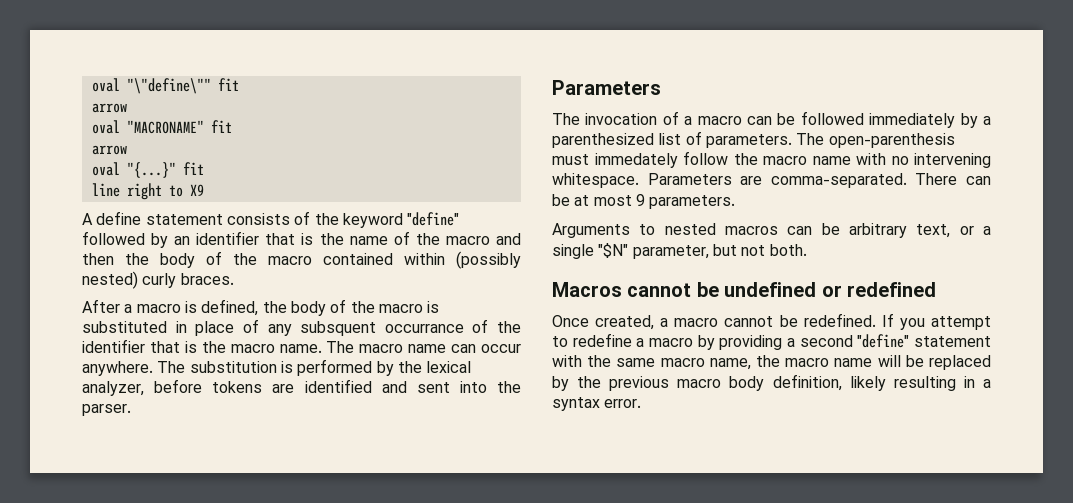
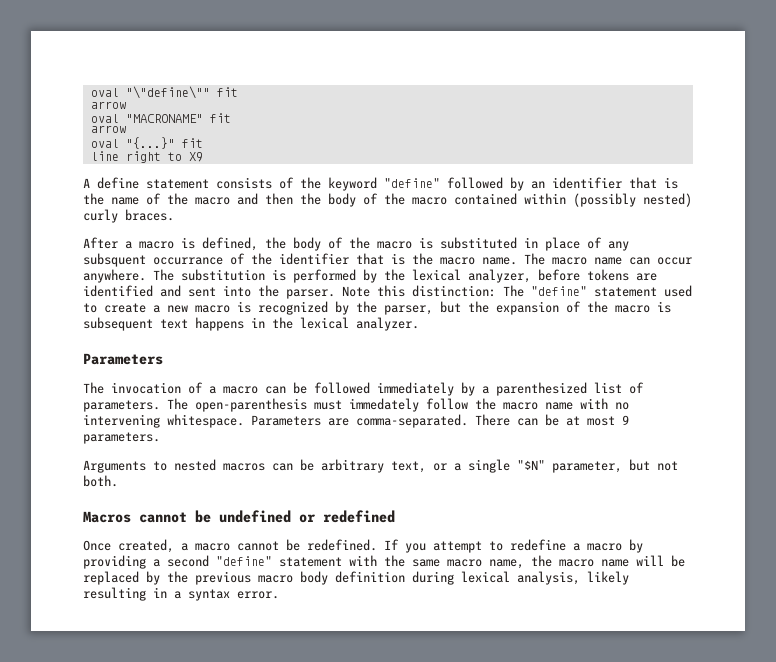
+ Note this distinction: The "define" statement used to create a new macro is recognized by the parser, but the expansion of the macro is subsequent text happens in the lexical analyzer.
- If you attempt to redefine a macro by providing a second "define" statement with the same macro name, the macro name will be replaced by the previous macro body definition, likely resulting in a syntax error.
+ If you attempt to redefine a macro by providing a second "define" statement with the same macro name, the macro name will be replaced by the previous macro body definition during lexical analysis, likely resulting in a syntax error.

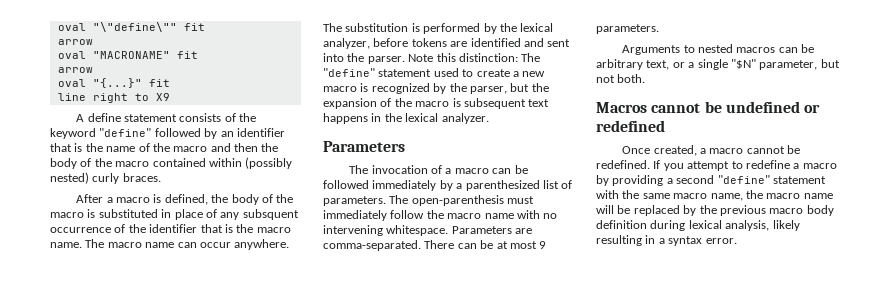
- After a macro is defined, the body of the macro is substituted in place of any subsquent occurrance of the identifier that is the macro name.
+ After a macro is defined, the body of the macro is substituted in place of any subsquent occurrence of the identifier that is the macro name.
- The open-parenthesis must immedately follow the macro name with no intervening whitespace.
+ The open-parenthesis must immediately follow the macro name with no intervening whitespace.

